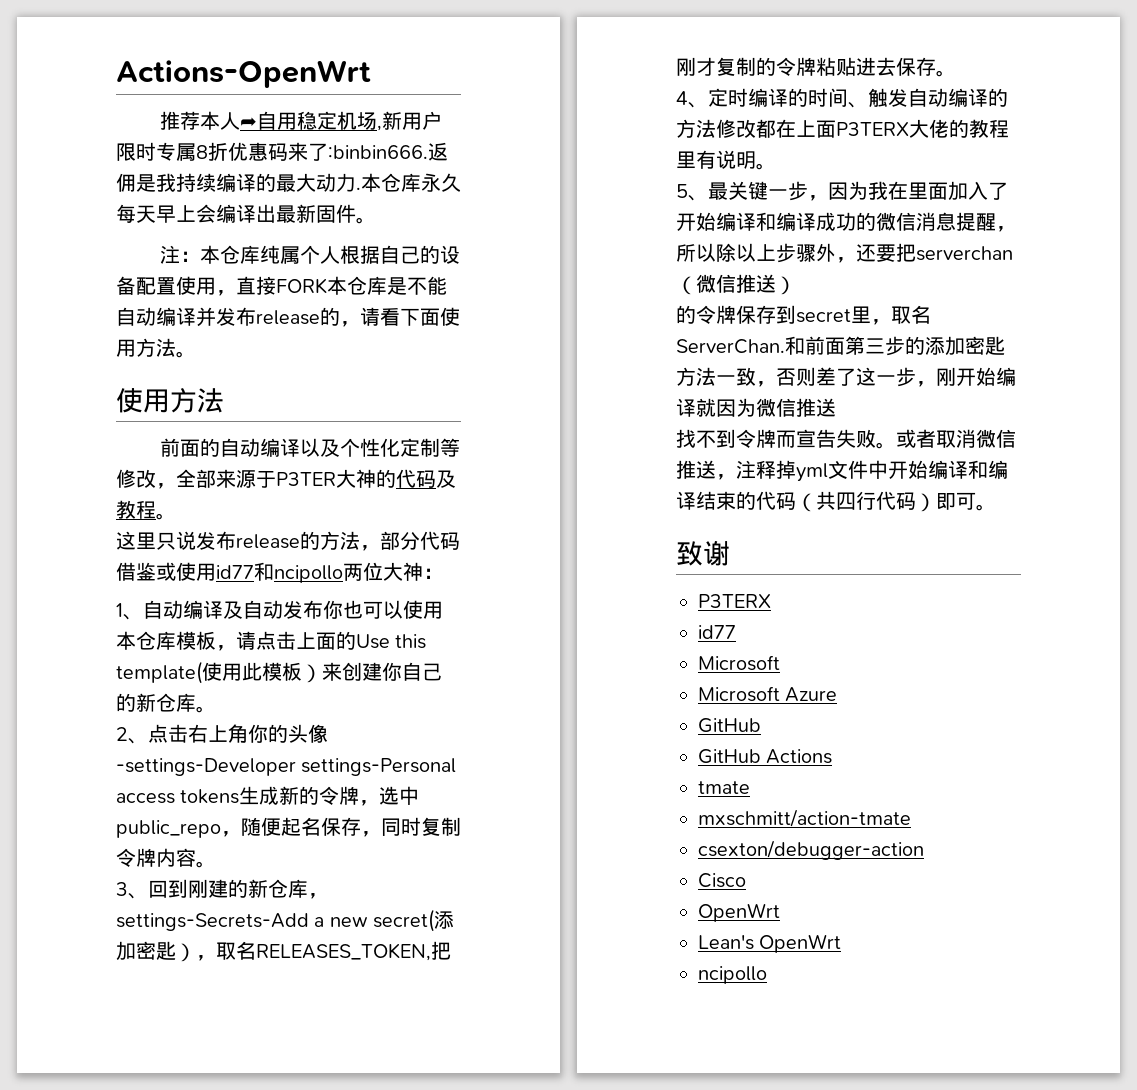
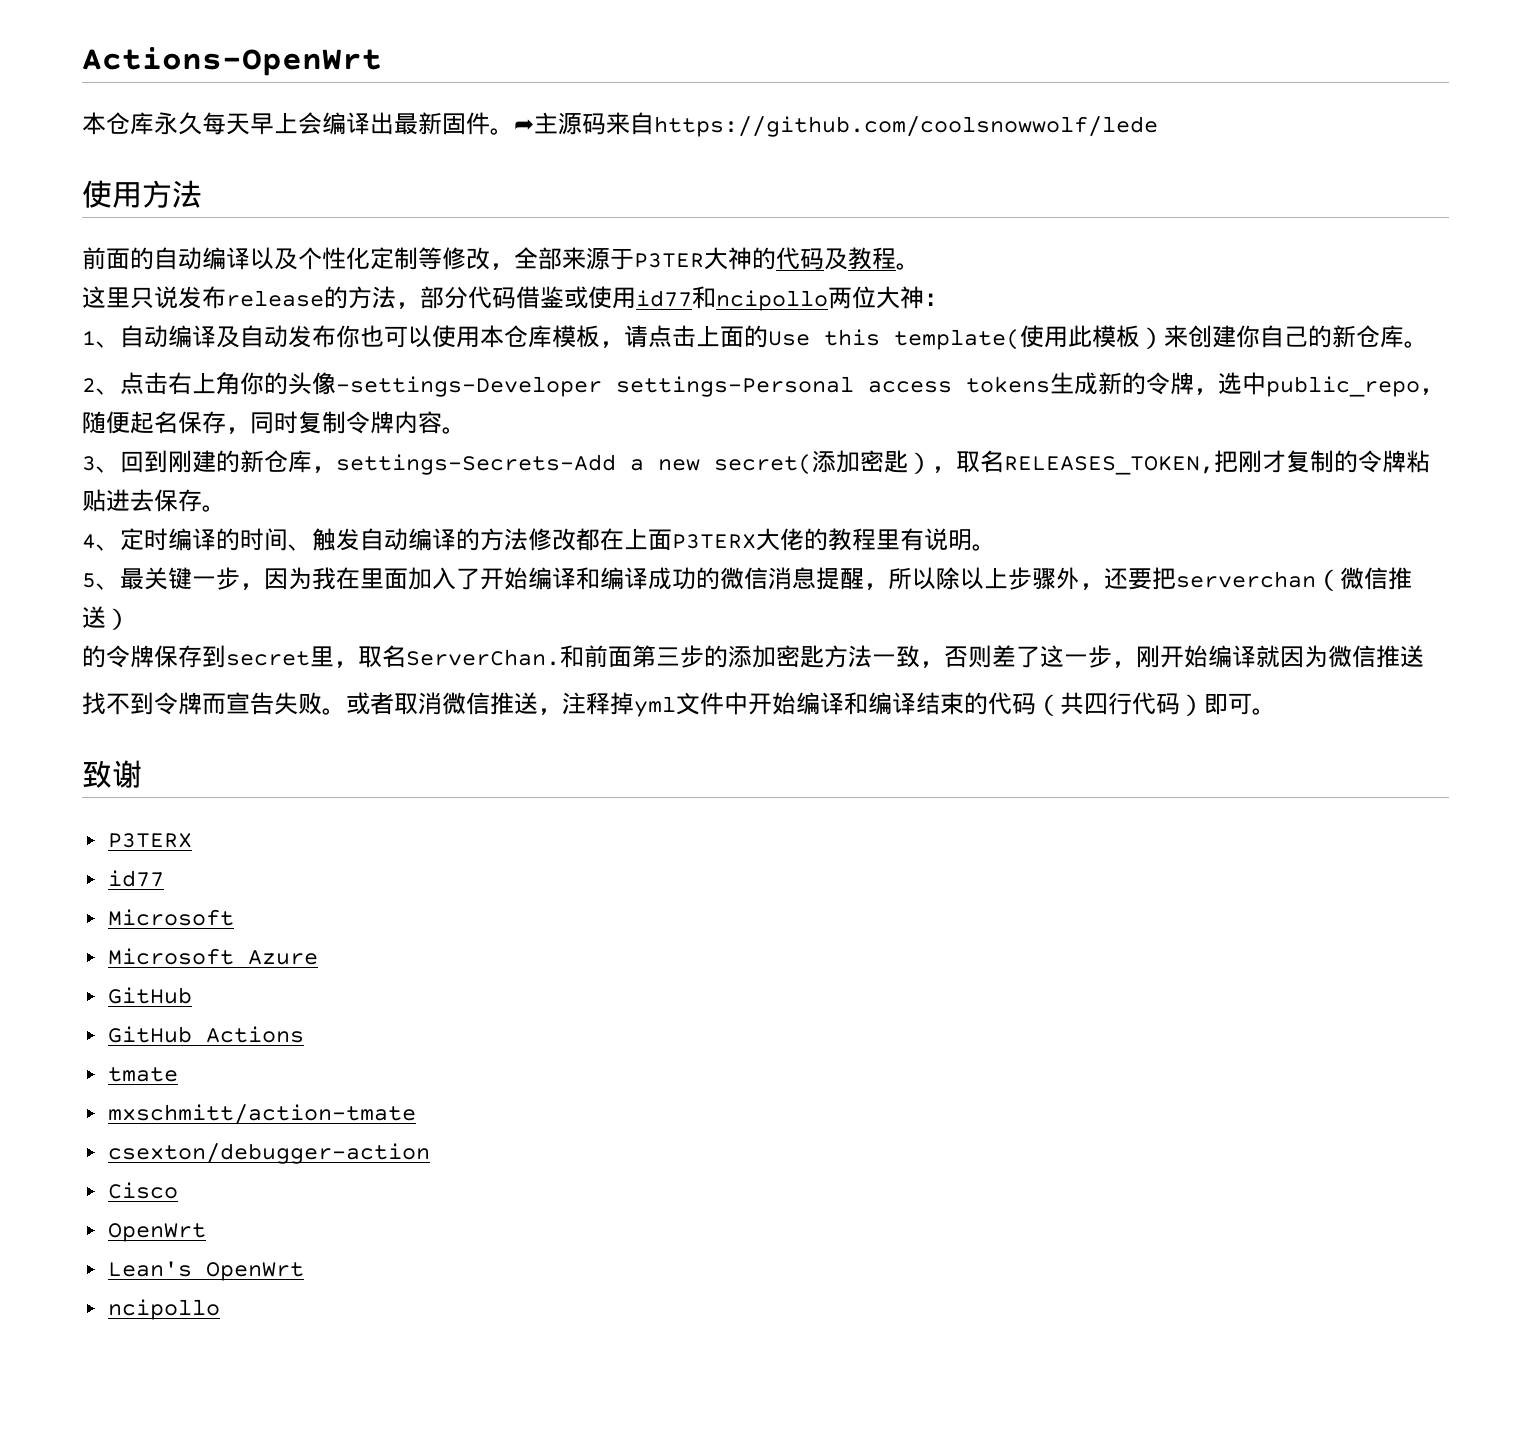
- 推荐本人➦自用稳定机场,新用户限时专属8折优惠码来了:binbin666.返佣是我持续编译的最大动力.本仓库永久每天早上会编译出最新固件。
- 注：本仓库纯属个人根据自己的设备配置使用，直接FORK本仓库是不能自动编译并发布release的，请看下面使用方法。
+ 本仓库永久每天早上会编译出最新固件。➦主源码来自https://github.com/coolsnowwolf/lede

